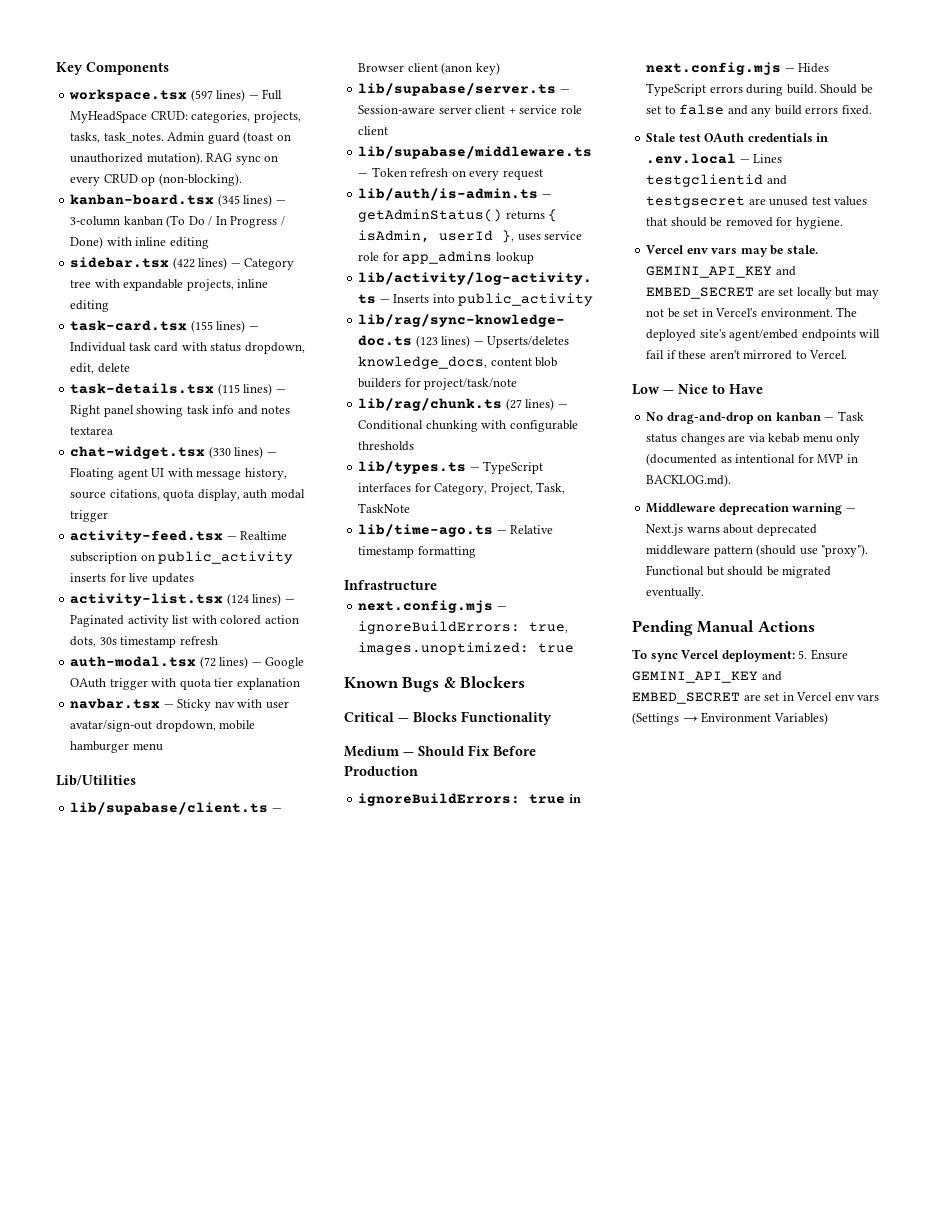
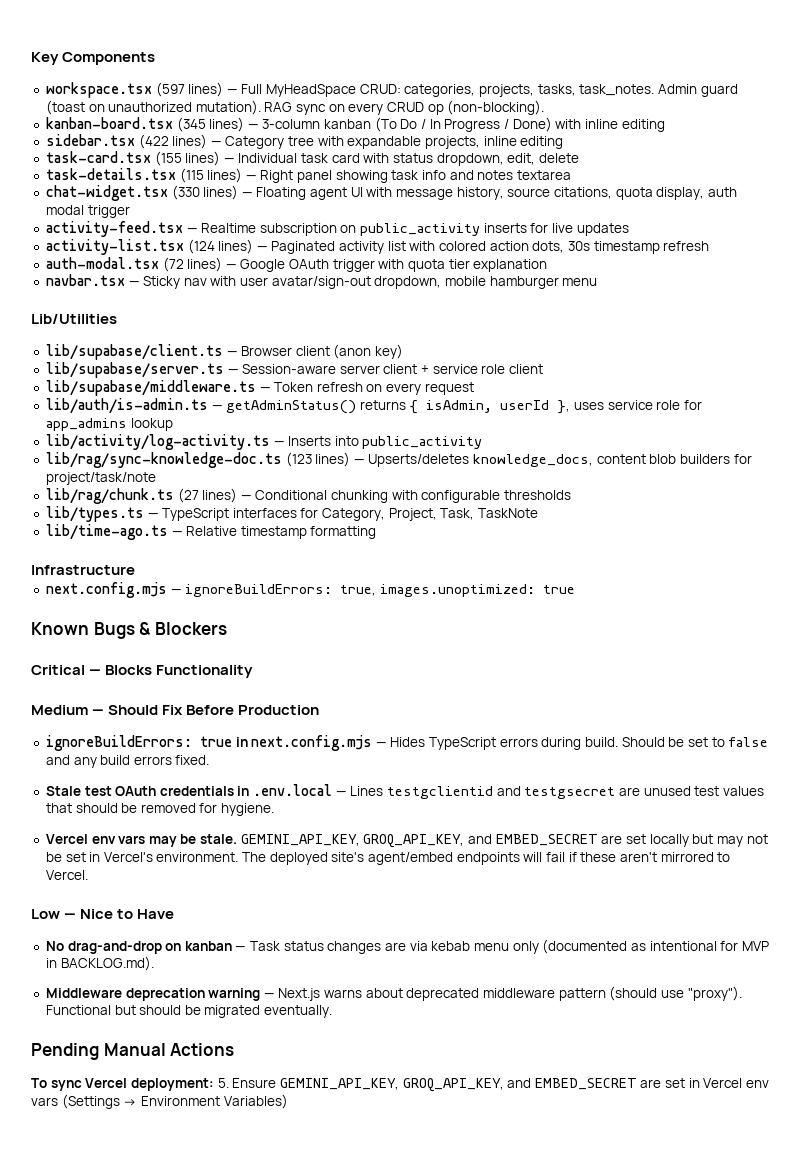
- GEMINI_API_KEY and EMBED_SECRET are set locally but may not be set in Vercel's environment.
+ GEMINI_API_KEY, GROQ_API_KEY, and EMBED_SECRET are set locally but may not be set in Vercel's environment.
- To sync Vercel deployment: 5. Ensure GEMINI_API_KEY and EMBED_SECRET are set in Vercel env vars (Settings → Environment Variables)
+ To sync Vercel deployment: 5. Ensure GEMINI_API_KEY, GROQ_API_KEY, and EMBED_SECRET are set in Vercel env vars (Settings → Environment Variables)

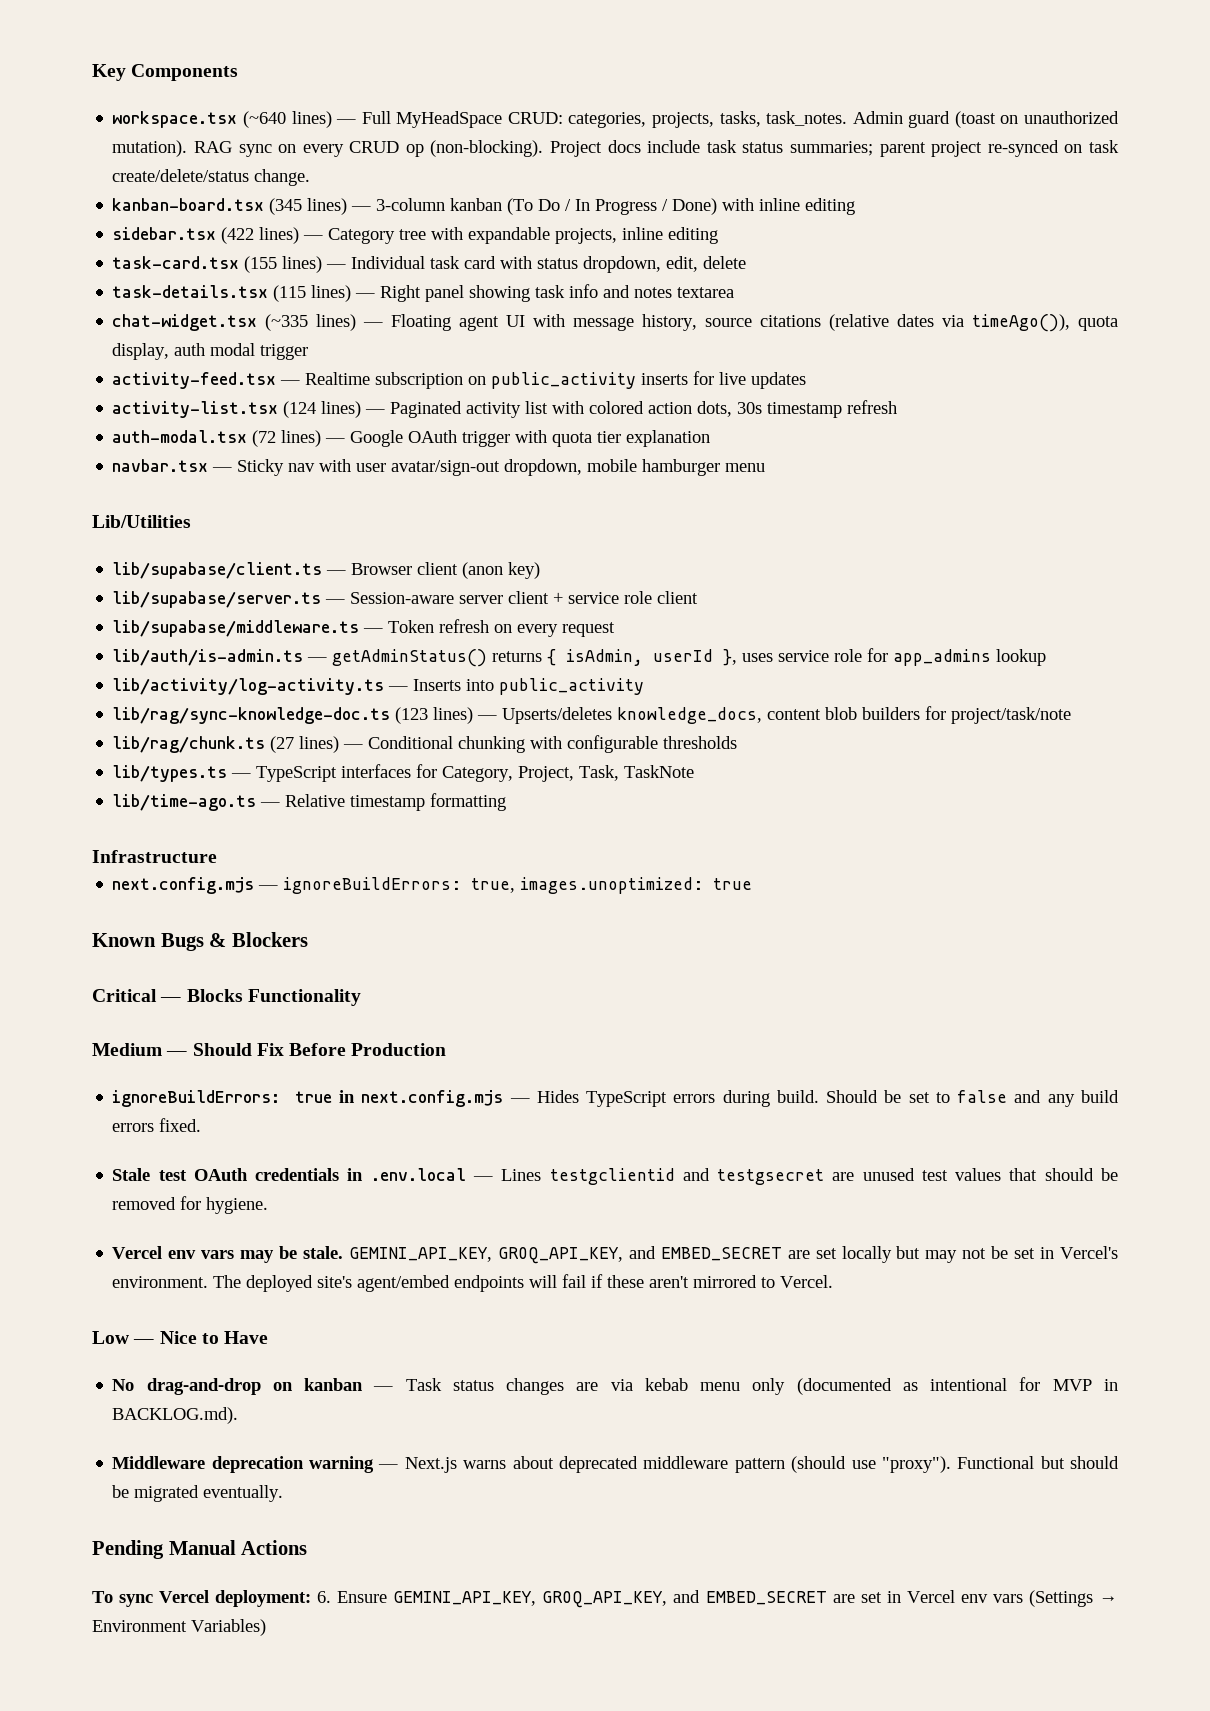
- workspace.tsx (597 lines) — Full MyHeadSpace CRUD: categories, projects, tasks, task_notes.
+ workspace.tsx (~640 lines) — Full MyHeadSpace CRUD: categories, projects, tasks, task_notes.
+ Project docs include task status summaries; parent project re-synced on task create/delete/status change.
- chat-widget.tsx (330 lines) — Floating agent UI with message history, source citations, quota display, auth modal trigger
+ chat-widget.tsx (~335 lines) — Floating agent UI with message history, source citations (relative dates via timeAgo()), quota display, auth modal trigger
- To sync Vercel deployment: 5. Ensure GEMINI_API_KEY, GROQ_API_KEY, and EMBED_SECRET are set in Vercel env vars (Settings → Environment Variables)
+ To sync Vercel deployment: 6. Ensure GEMINI_API_KEY, GROQ_API_KEY, and EMBED_SECRET are set in Vercel env vars (Settings → Environment Variables)

